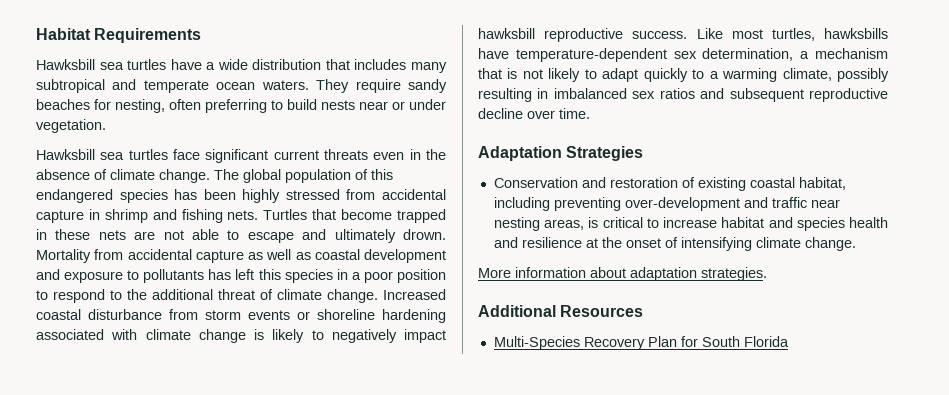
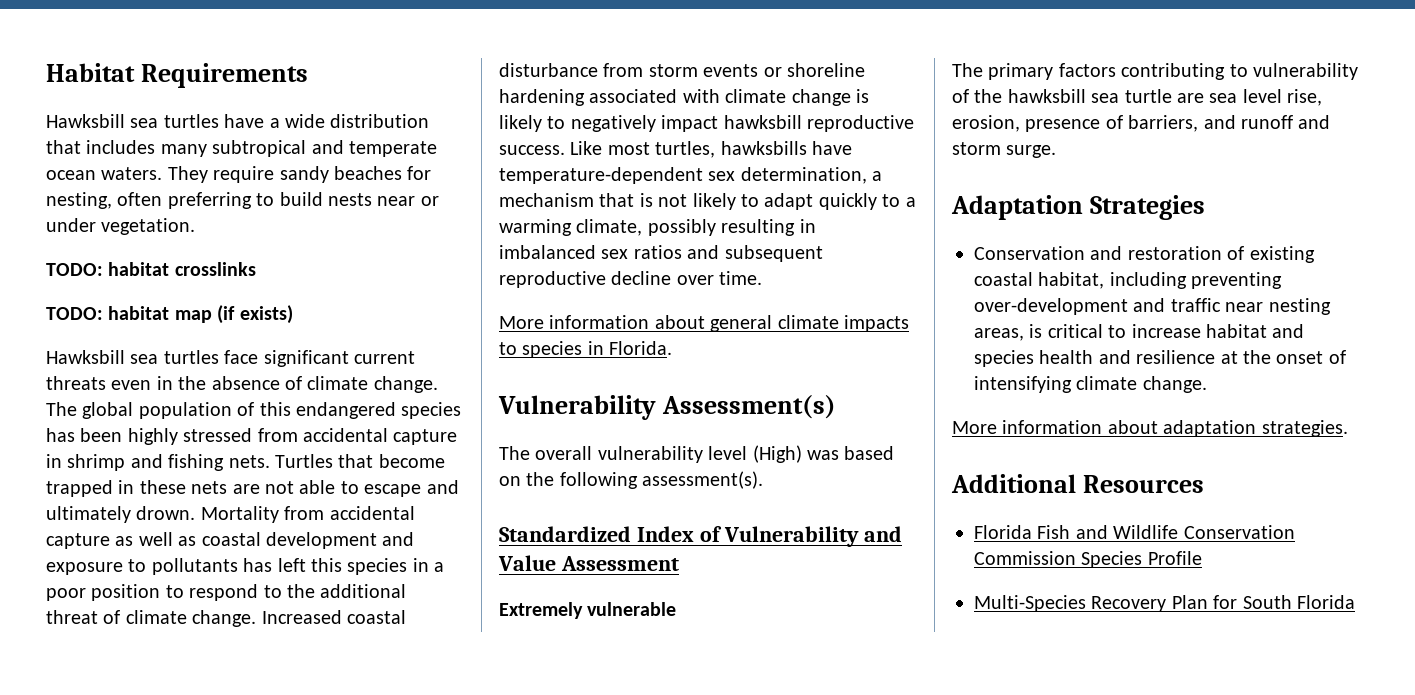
+ TODO: habitat crosslinks
+ TODO: habitat map (if exists)
+ More information about general climate impacts to species in Florida.
+ Vulnerability Assessment(s)
+ The overall vulnerability level (High) was based on the following assessment(s).
+ Standardized Index of Vulnerability and Value Assessment
+ Extremely vulnerable
+ The primary factors contributing to vulnerability of the hawksbill sea turtle are sea level rise, erosion, presence of barriers, and runoff and storm surge.
+ Florida Fish and Wildlife Conservation Commission Species Profile

